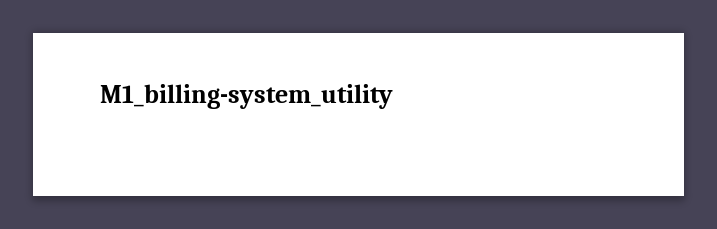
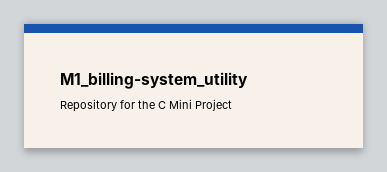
+ Repository for the C Mini Project

